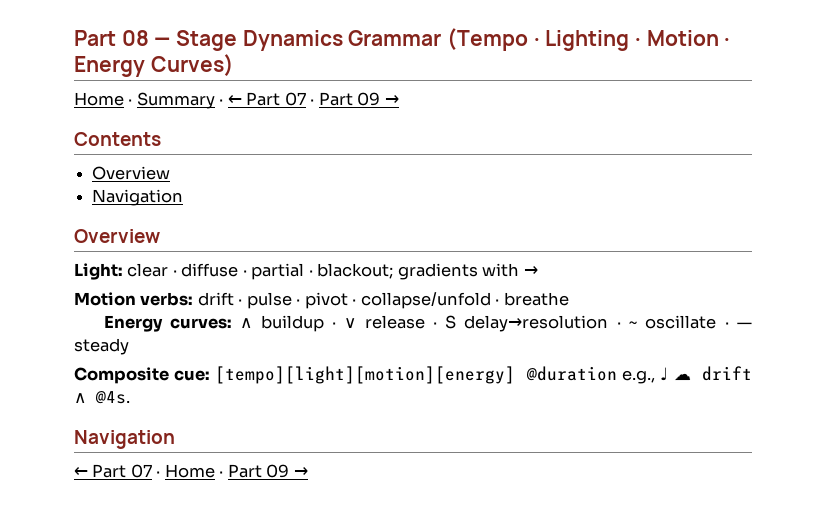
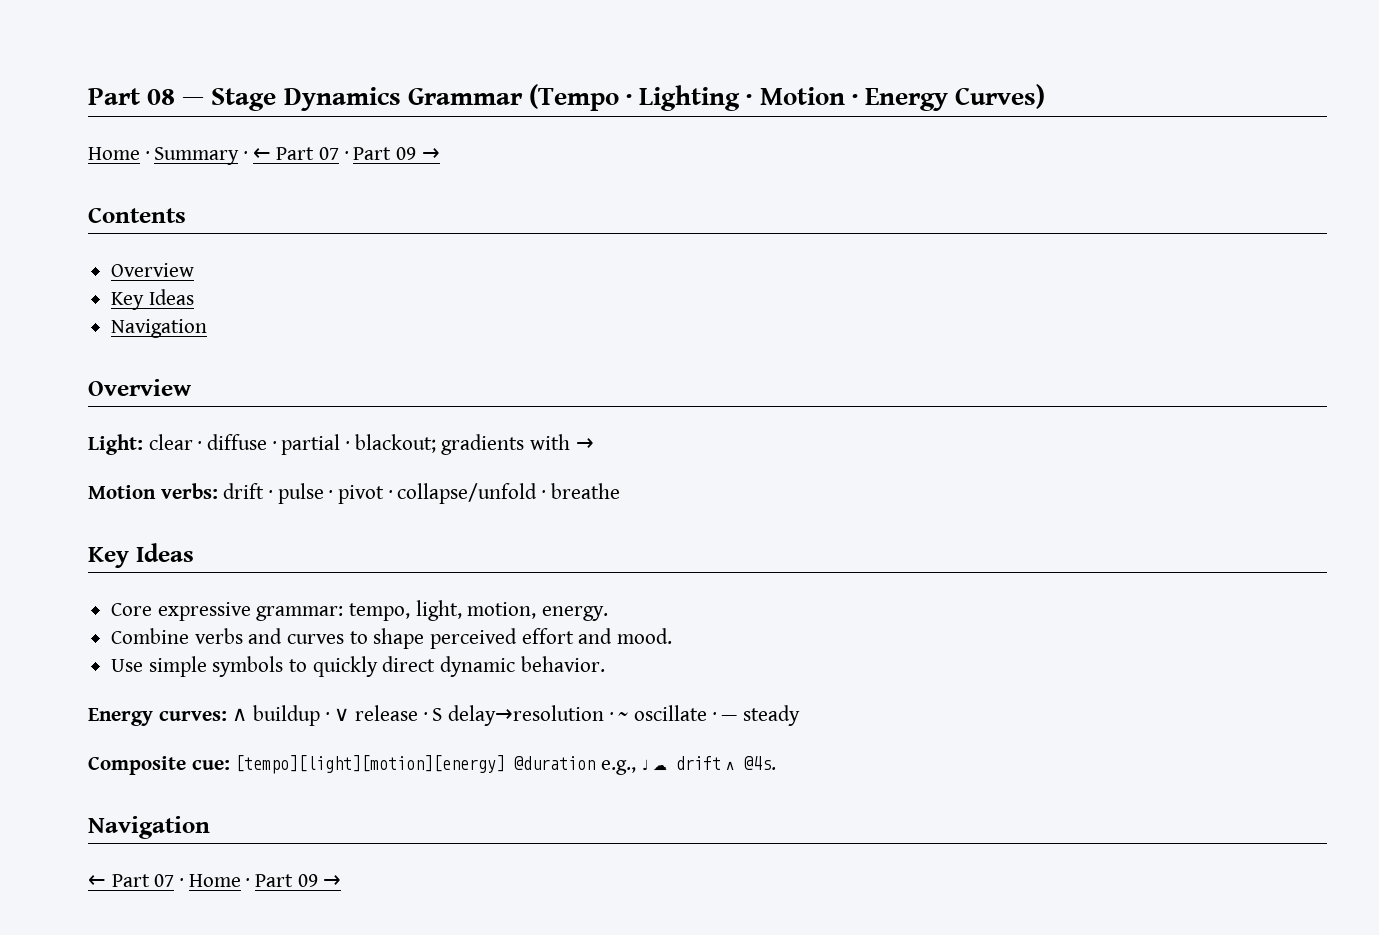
  Contents
  Overview
+ Key Ideas
  Motion verbs: drift · pulse · pivot · collapse/unfold · breathe
+ Key Ideas
+ Core expressive grammar: tempo, light, motion, energy.
+ Combine verbs and curves to shape perceived effort and mood.
+ Use simple symbols to quickly direct dynamic behavior.

